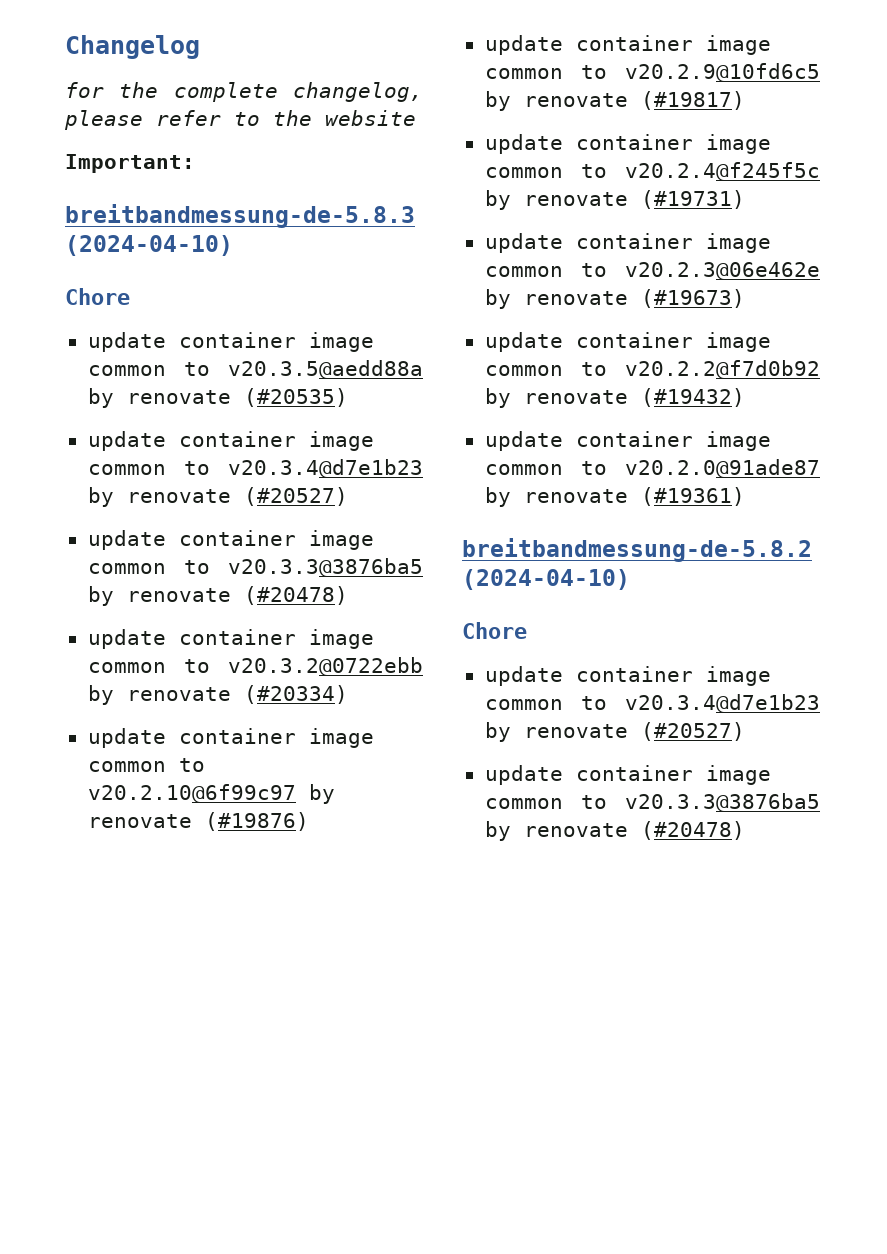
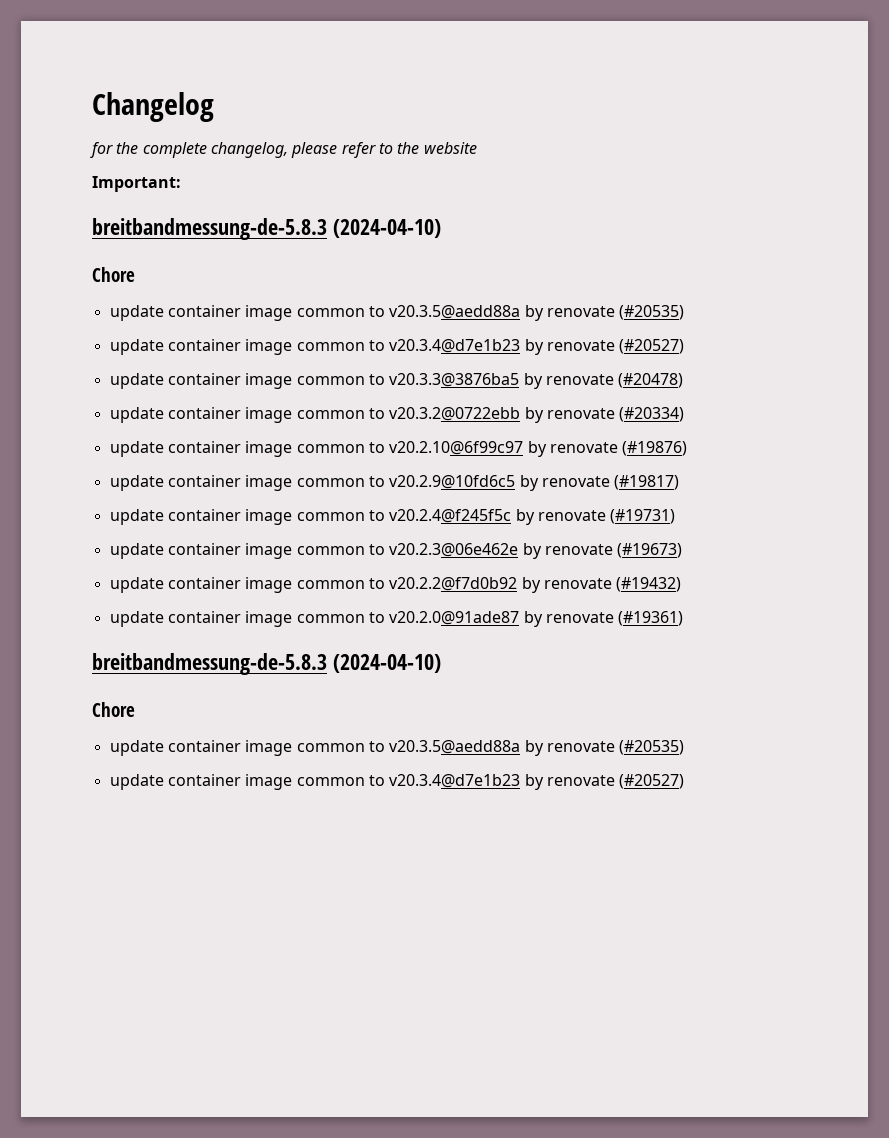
  update container image common to v20.2.0@91ade87 by renovate (#19361)
- breitbandmessung-de-5.8.2 (2024-04-10)
+ breitbandmessung-de-5.8.3 (2024-04-10)
  Chore
+ update container image common to v20.3.5@aedd88a by renovate (#20535)
  update container image common to v20.3.4@d7e1b23 by renovate (#20527)
- update container image common to v20.3.3@3876ba5 by renovate (#20478)

